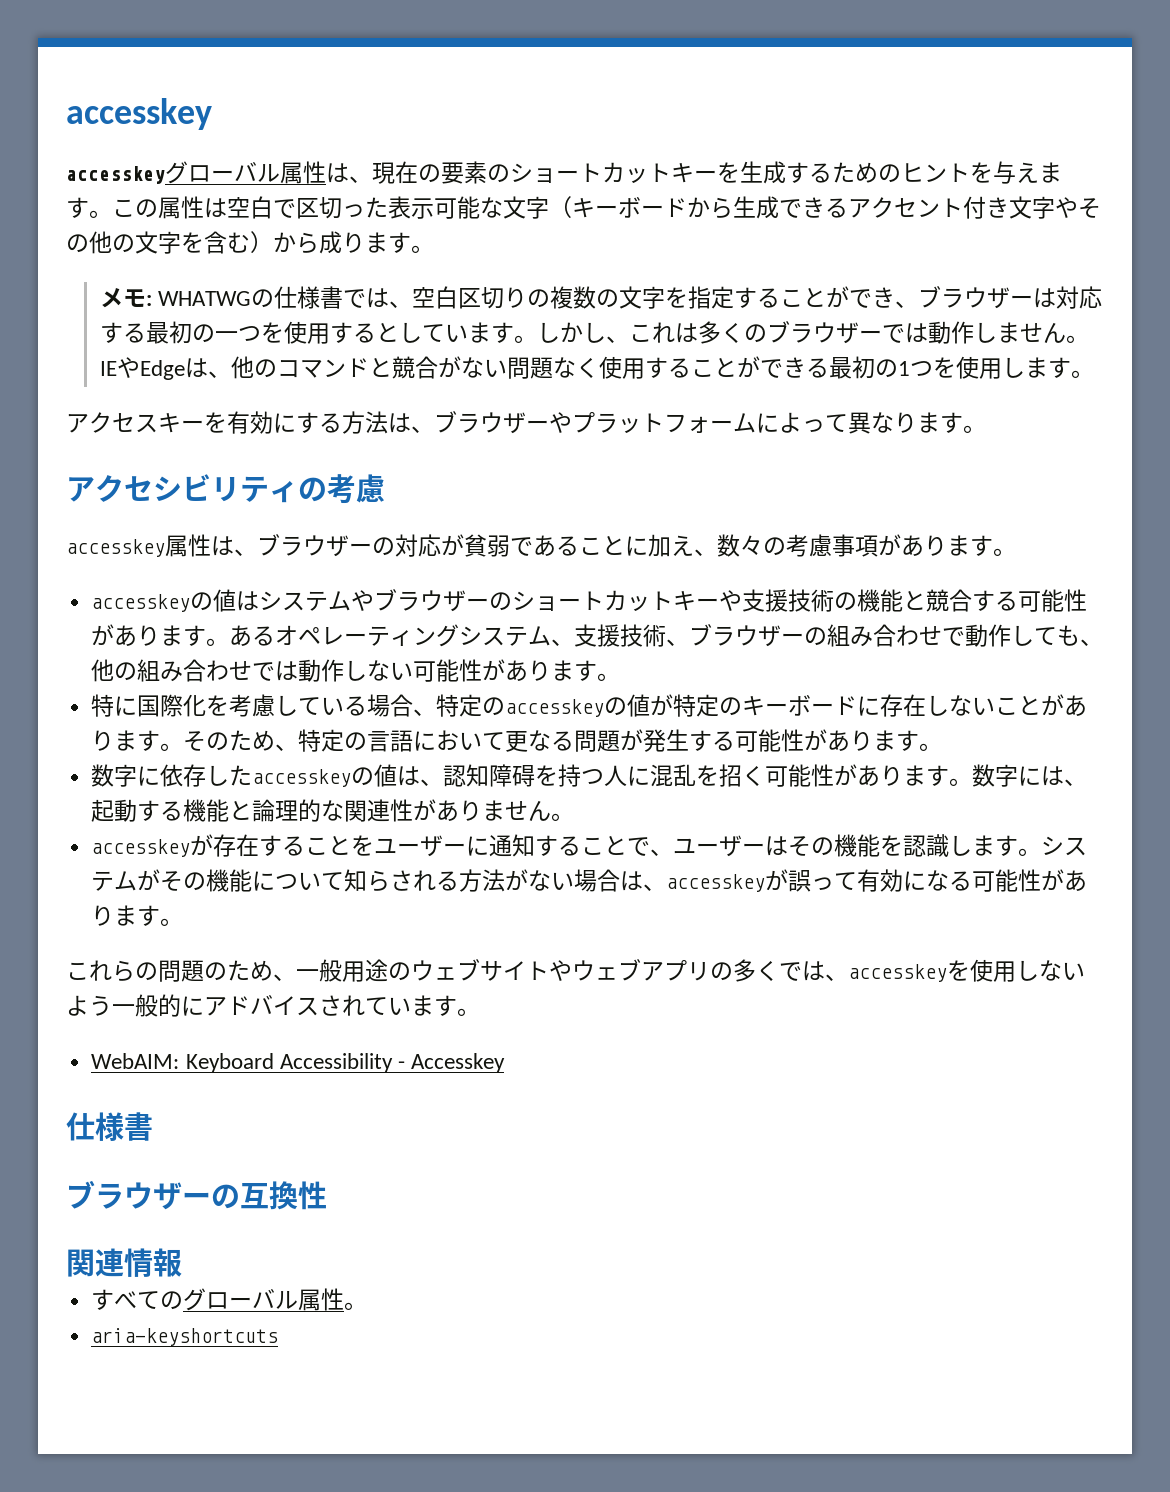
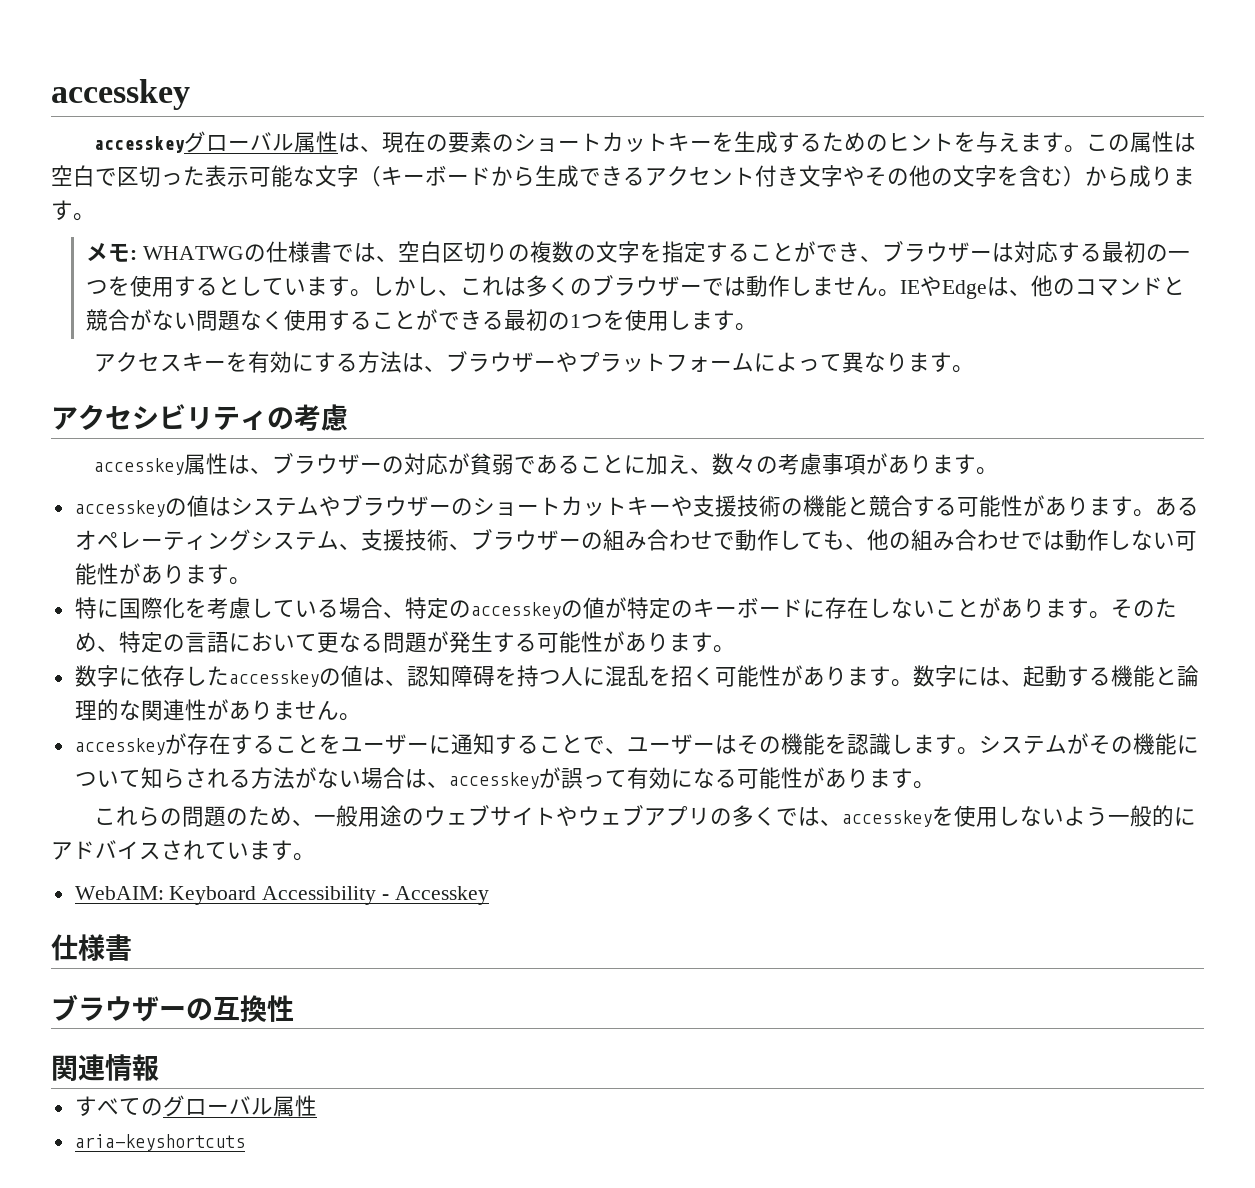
- すべてのグローバル属性。
+ すべてのグローバル属性

